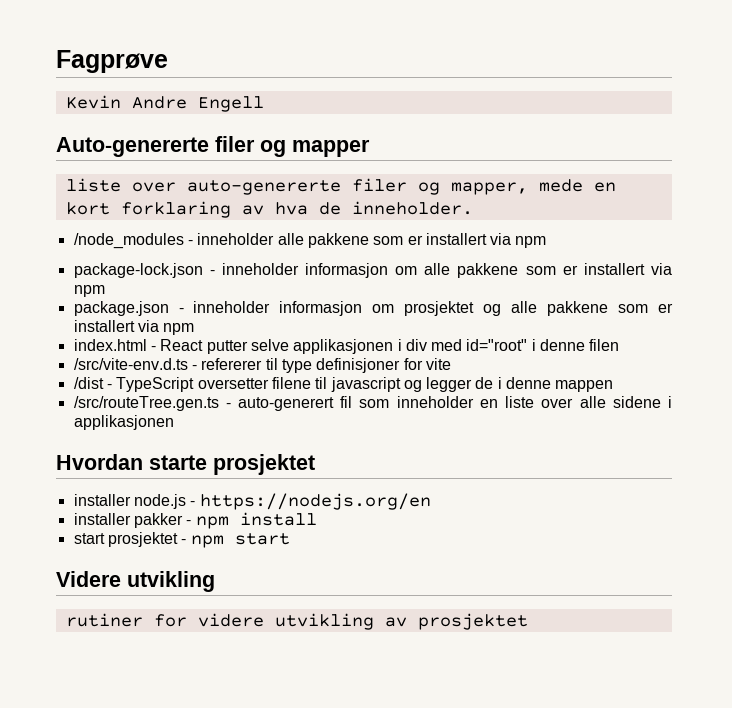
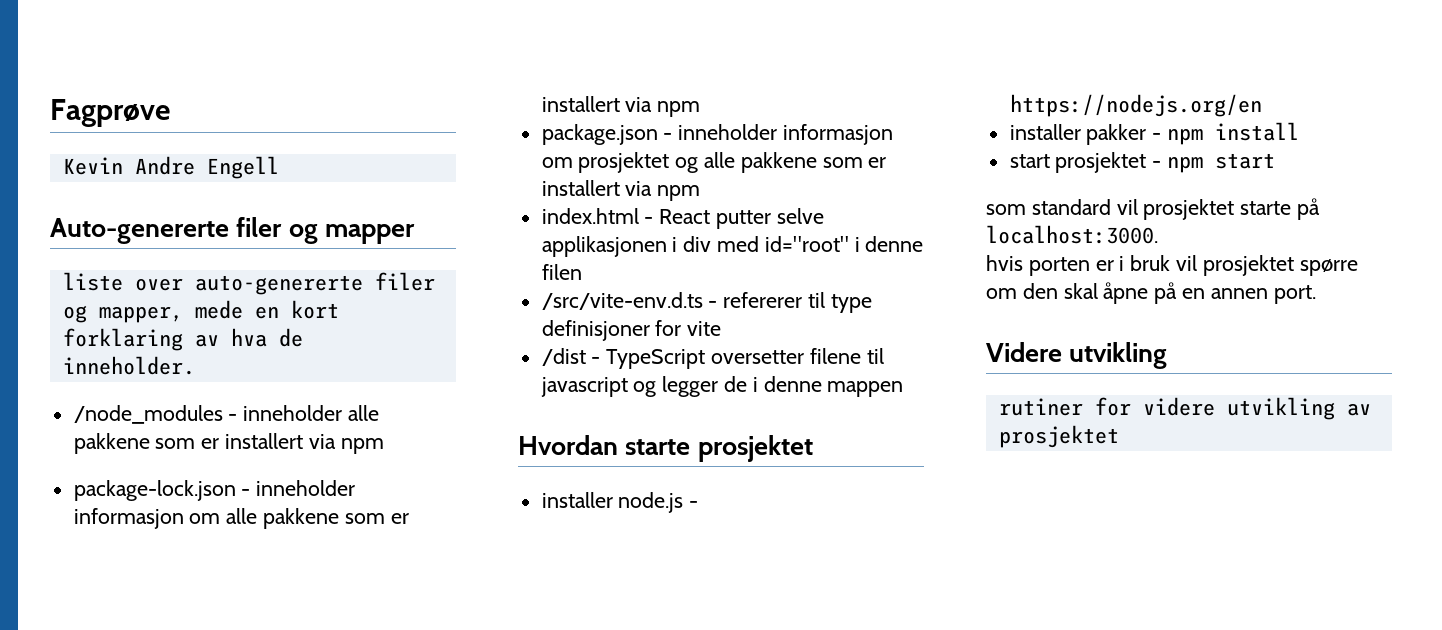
- /src/routeTree.gen.ts - auto-generert fil som inneholder en liste over alle sidene i applikasjonen
+ som standard vil prosjektet starte på localhost:3000.
+ hvis porten er i bruk vil prosjektet spørre om den skal åpne på en annen port.

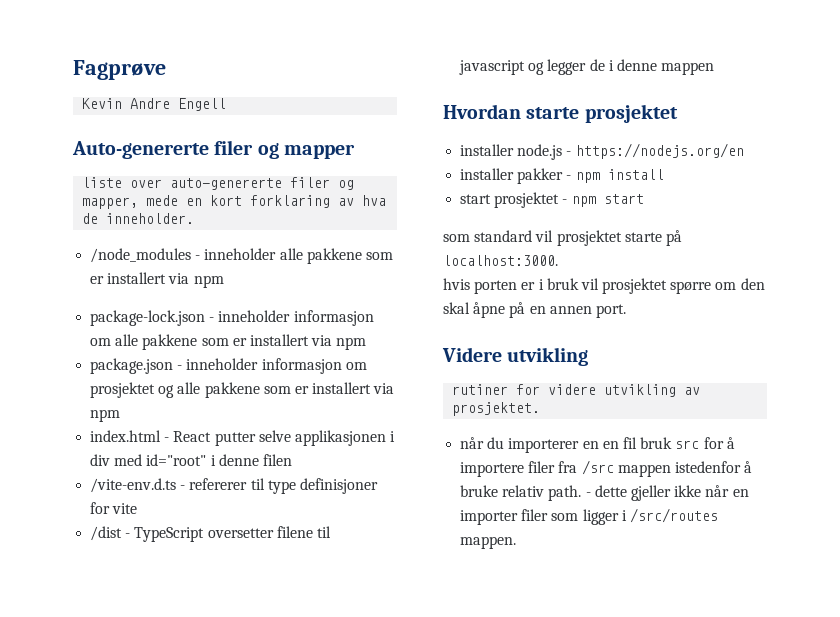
- /src/vite-env.d.ts - refererer til type definisjoner for vite
+ /vite-env.d.ts - refererer til type definisjoner for vite
- rutiner for videre utvikling av prosjektet
+ rutiner for videre utvikling av prosjektet.
+ når du importerer en en fil bruk src for å importere filer fra /src mappen istedenfor å bruke relativ path. - dette gjeller ikke når en importer filer som ligger i /src/routes mappen.

